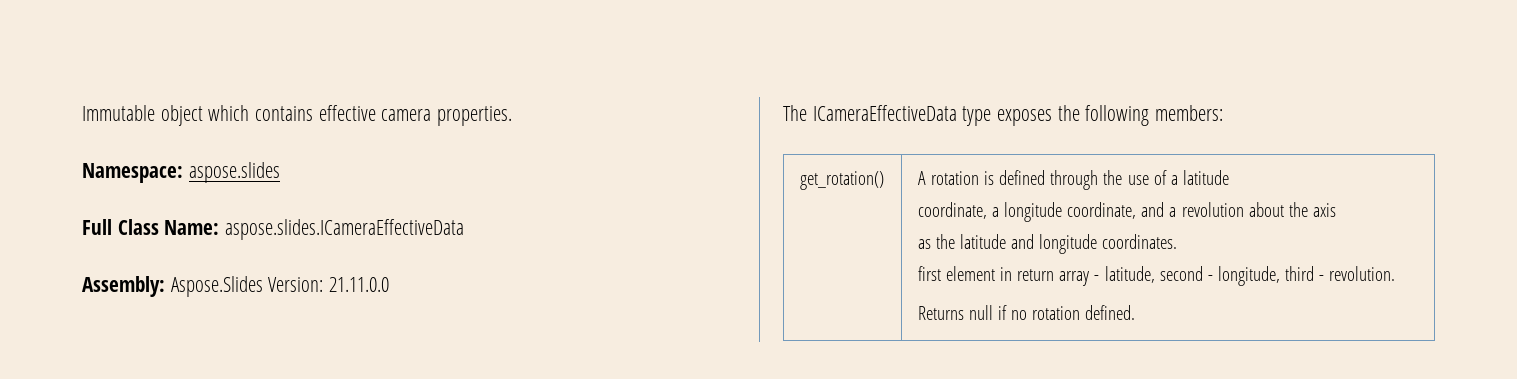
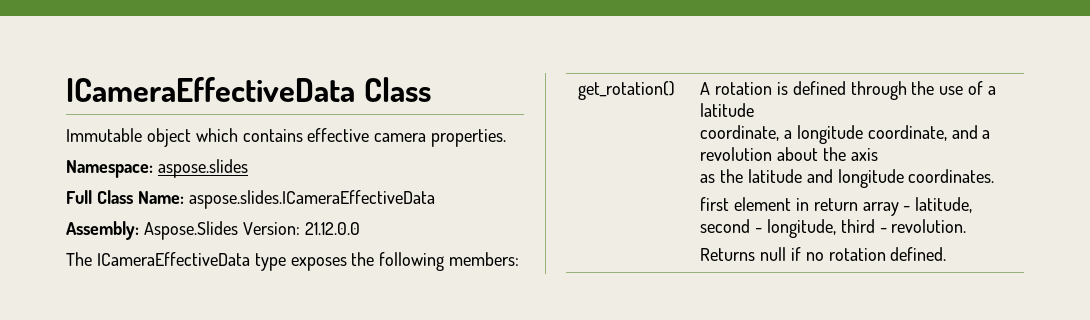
+ ICameraEffectiveData Class
- Assembly: Aspose.Slides Version: 21.11.0.0
+ Assembly: Aspose.Slides Version: 21.12.0.0

